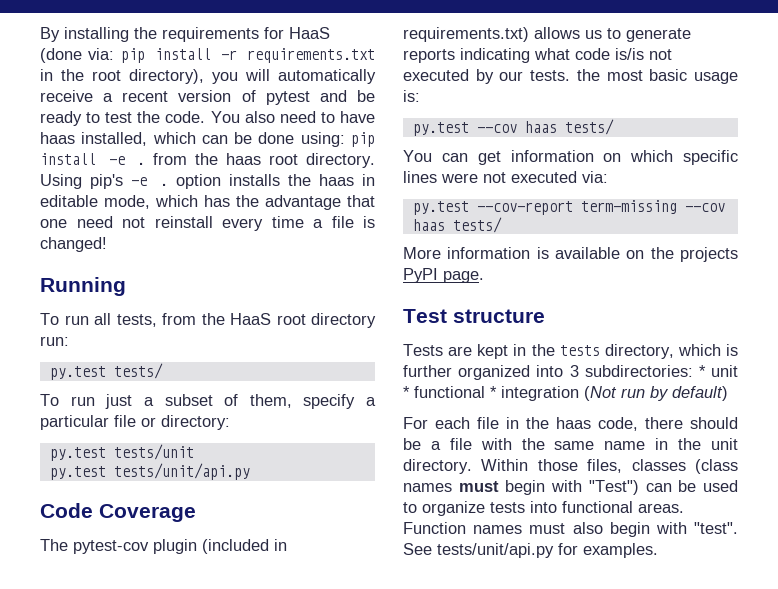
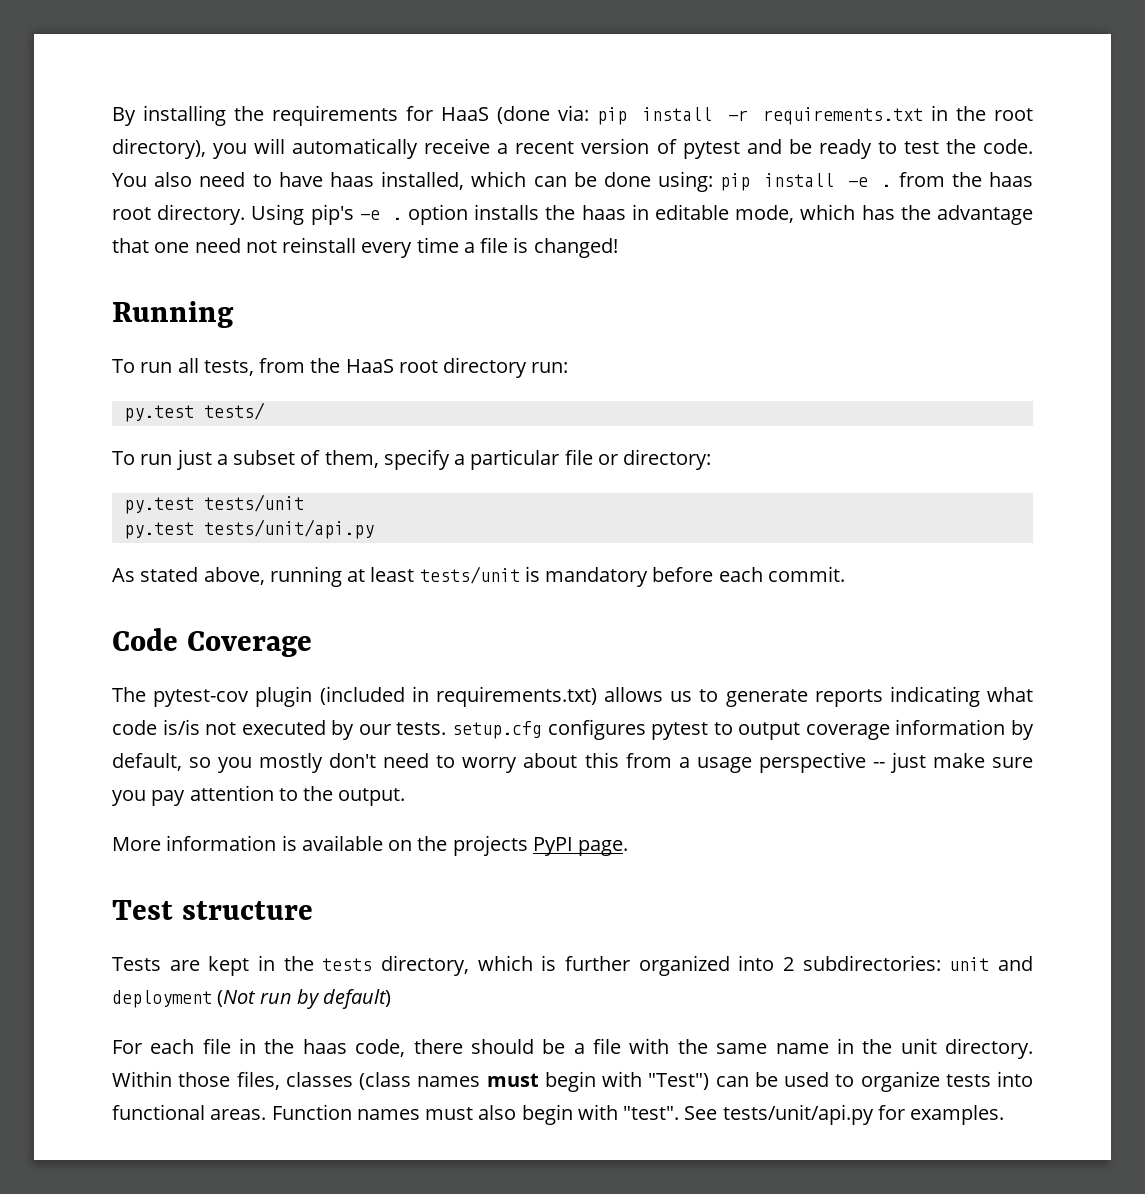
+ As stated above, running at least tests/unit is mandatory before each commit.
- The pytest-cov plugin (included in requirements.txt) allows us to generate reports indicating what code is/is not executed by our tests. the most basic usage is:
- py.test --cov haas tests/
- You can get information on which specific lines were not executed via:
- py.test --cov-report term-missing --cov haas tests/
+ The pytest-cov plugin (included in requirements.txt) allows us to generate reports indicating what code is/is not executed by our tests. setup.cfg configures pytest to output coverage information by default, so you mostly don't need to worry about this from a usage perspective -- just make sure you pay attention to the output.
- Tests are kept in the tests directory, which is further organized into 3 subdirectories: * unit * functional * integration (Not run by default)
+ Tests are kept in the tests directory, which is further organized into 2 subdirectories: unit and deployment (Not run by default)

